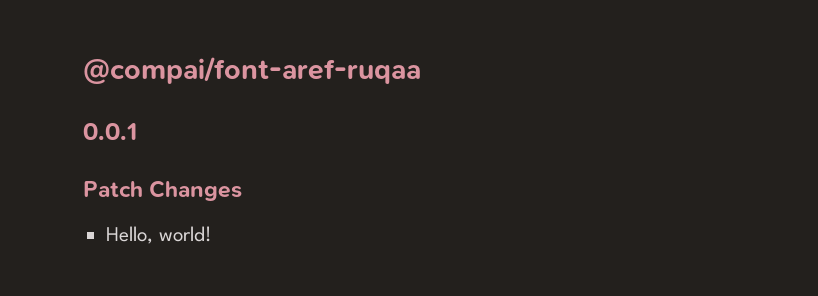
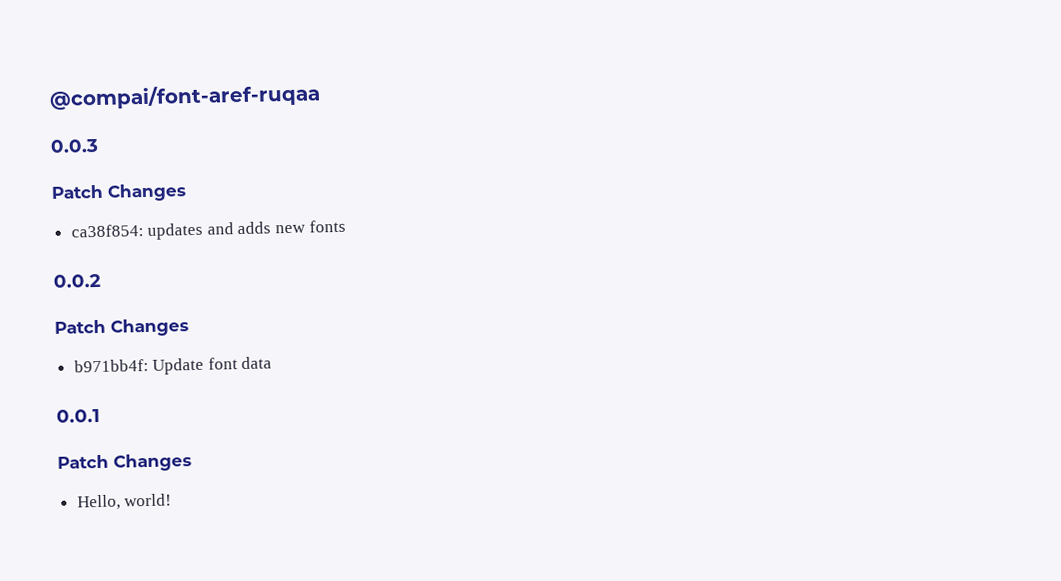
+ 0.0.3
+ Patch Changes
+ ca38f854: updates and adds new fonts
+ 0.0.2
+ Patch Changes
+ b971bb4f: Update font data

